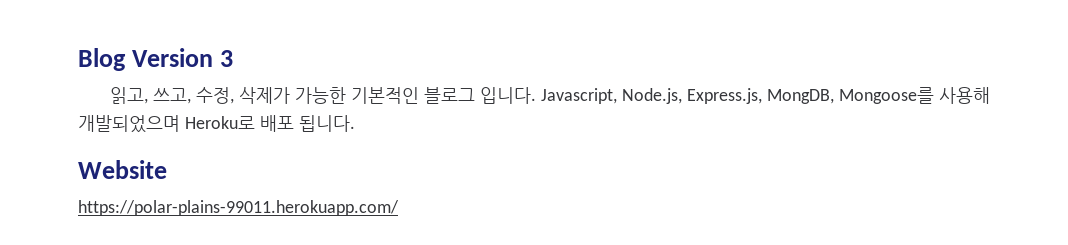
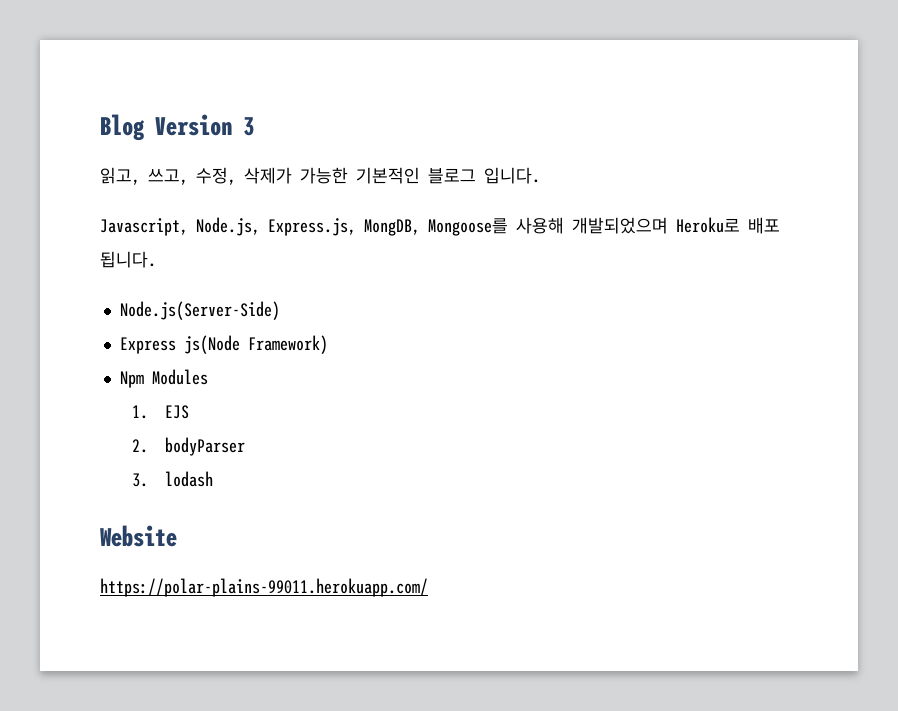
- 읽고, 쓰고, 수정, 삭제가 가능한 기본적인 블로그 입니다. Javascript, Node.js, Express.js, MongDB, Mongoose를 사용해 개발되었으며 Heroku로 배포 됩니다.
+ 읽고, 쓰고, 수정, 삭제가 가능한 기본적인 블로그 입니다.
+ Javascript, Node.js, Express.js, MongDB, Mongoose를 사용해 개발되었으며 Heroku로 배포 됩니다.
+ Node.js(Server-Side)
+ Express js(Node Framework)
+ Npm Modules
+ 1. EJS
+ 2. bodyParser
+ 3. lodash

